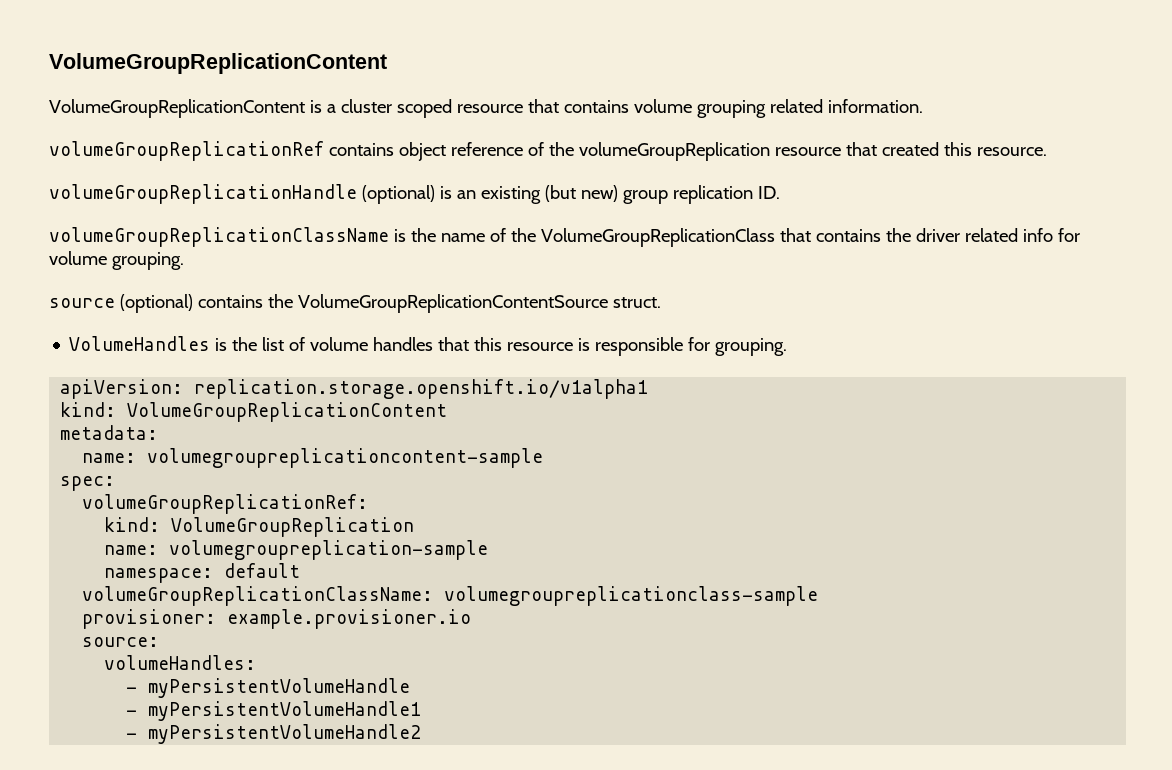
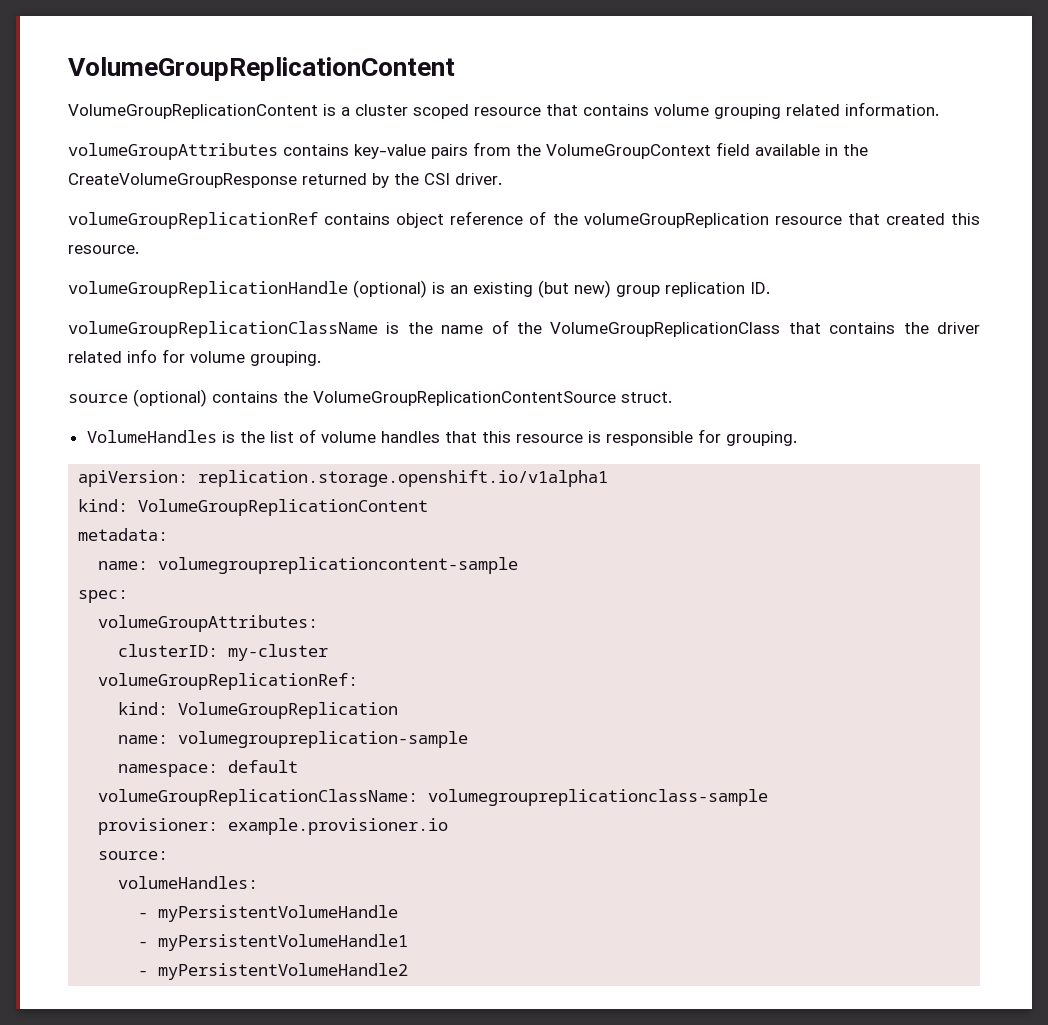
+ volumeGroupAttributes contains key-value pairs from the VolumeGroupContext field available in the CreateVolumeGroupResponse returned by the CSI driver.
+ volumeGroupAttributes:
+ clusterID: my-cluster

